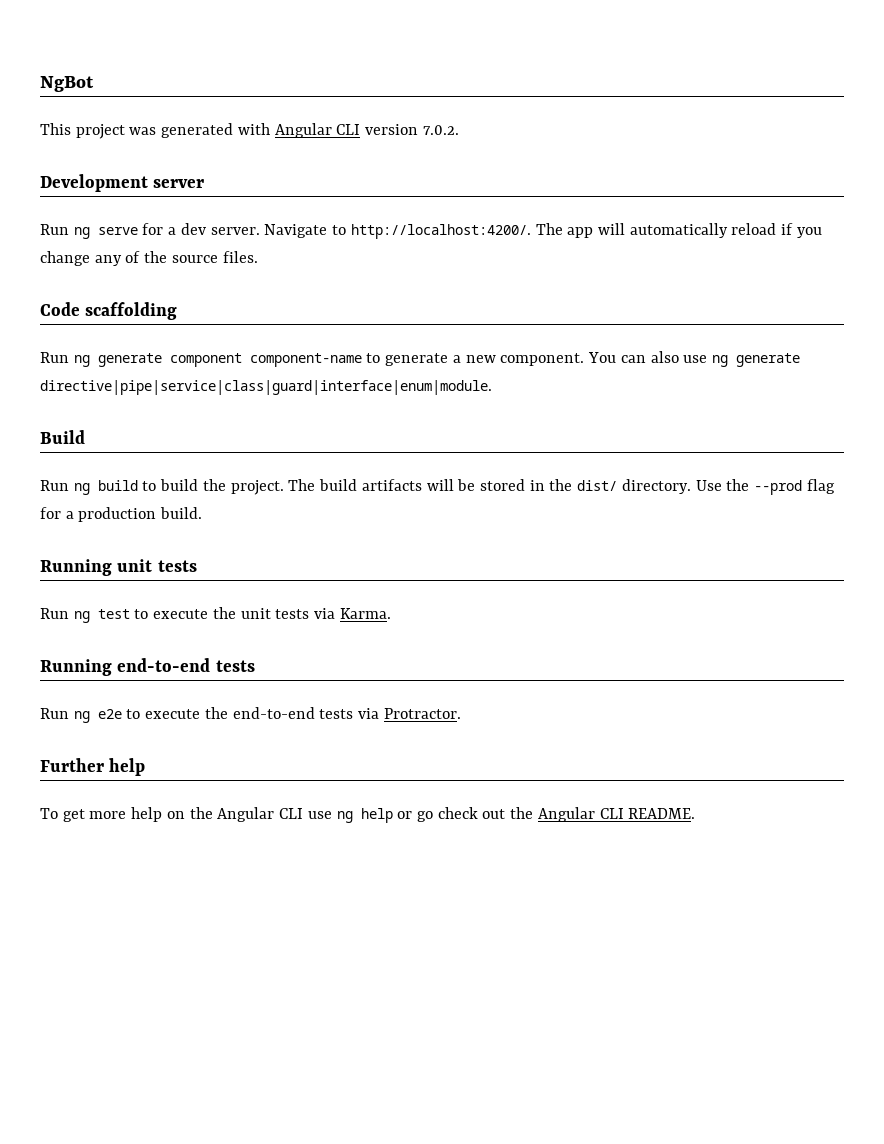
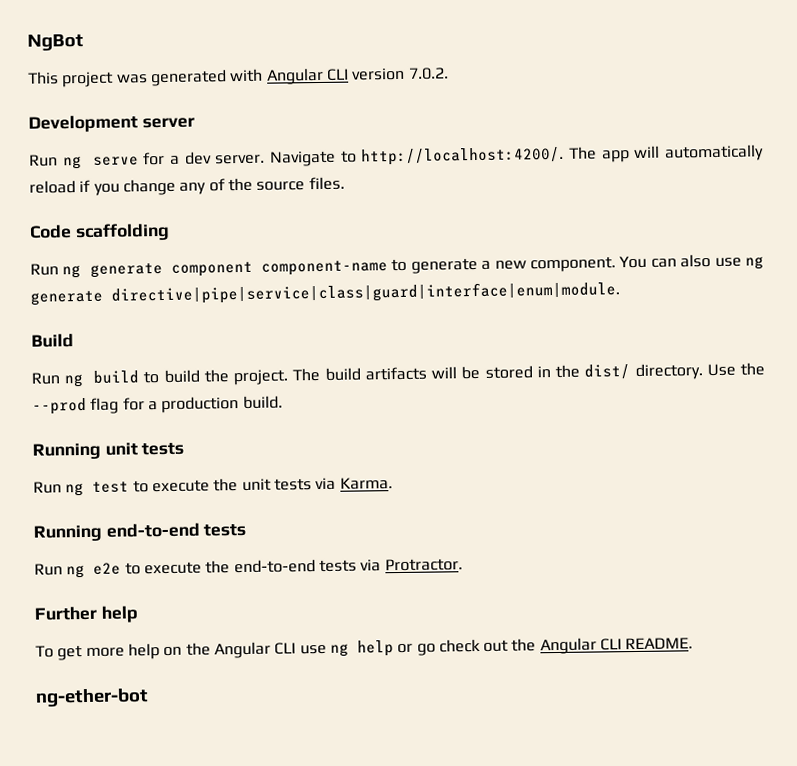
+ ng-ether-bot

